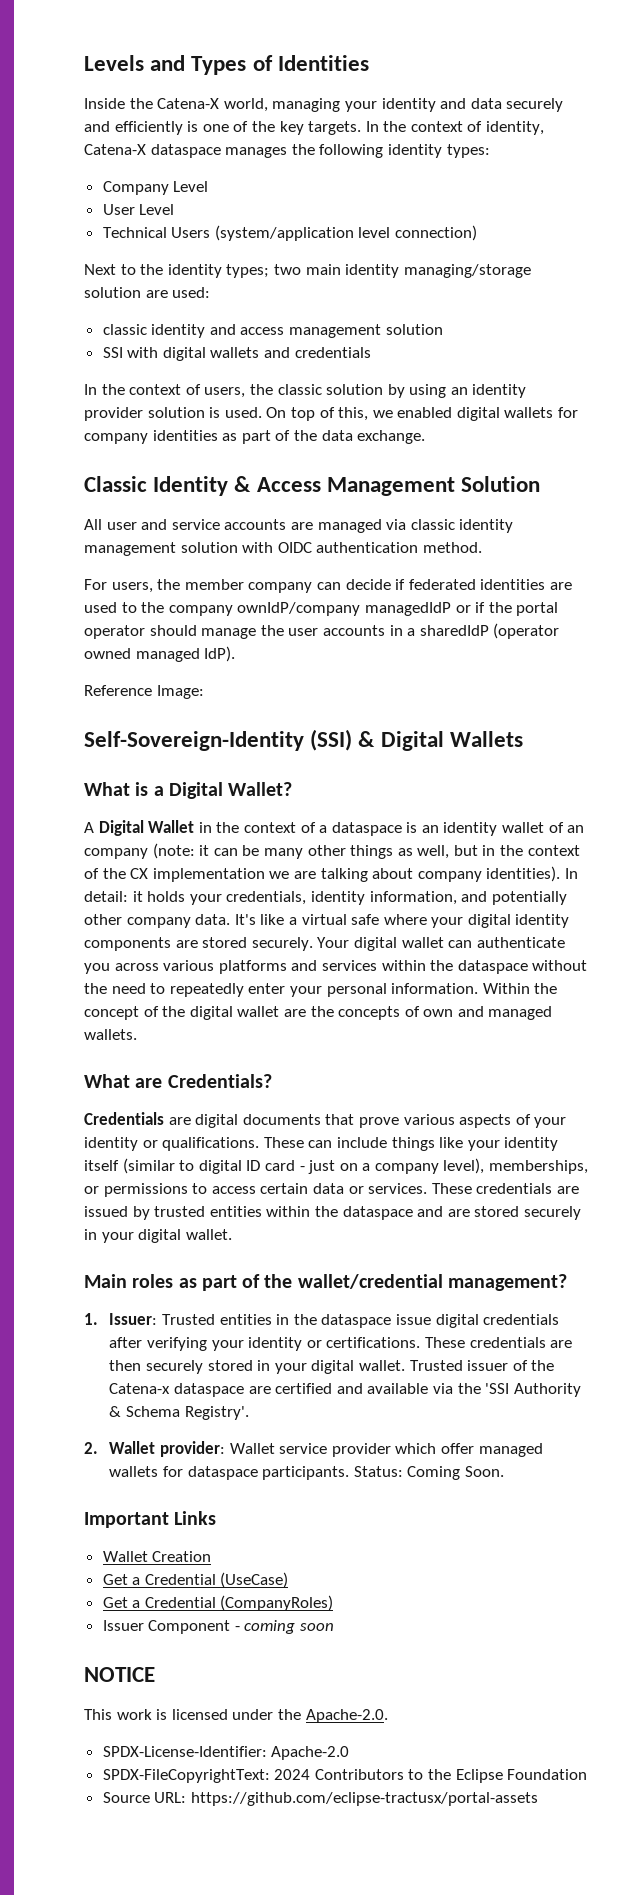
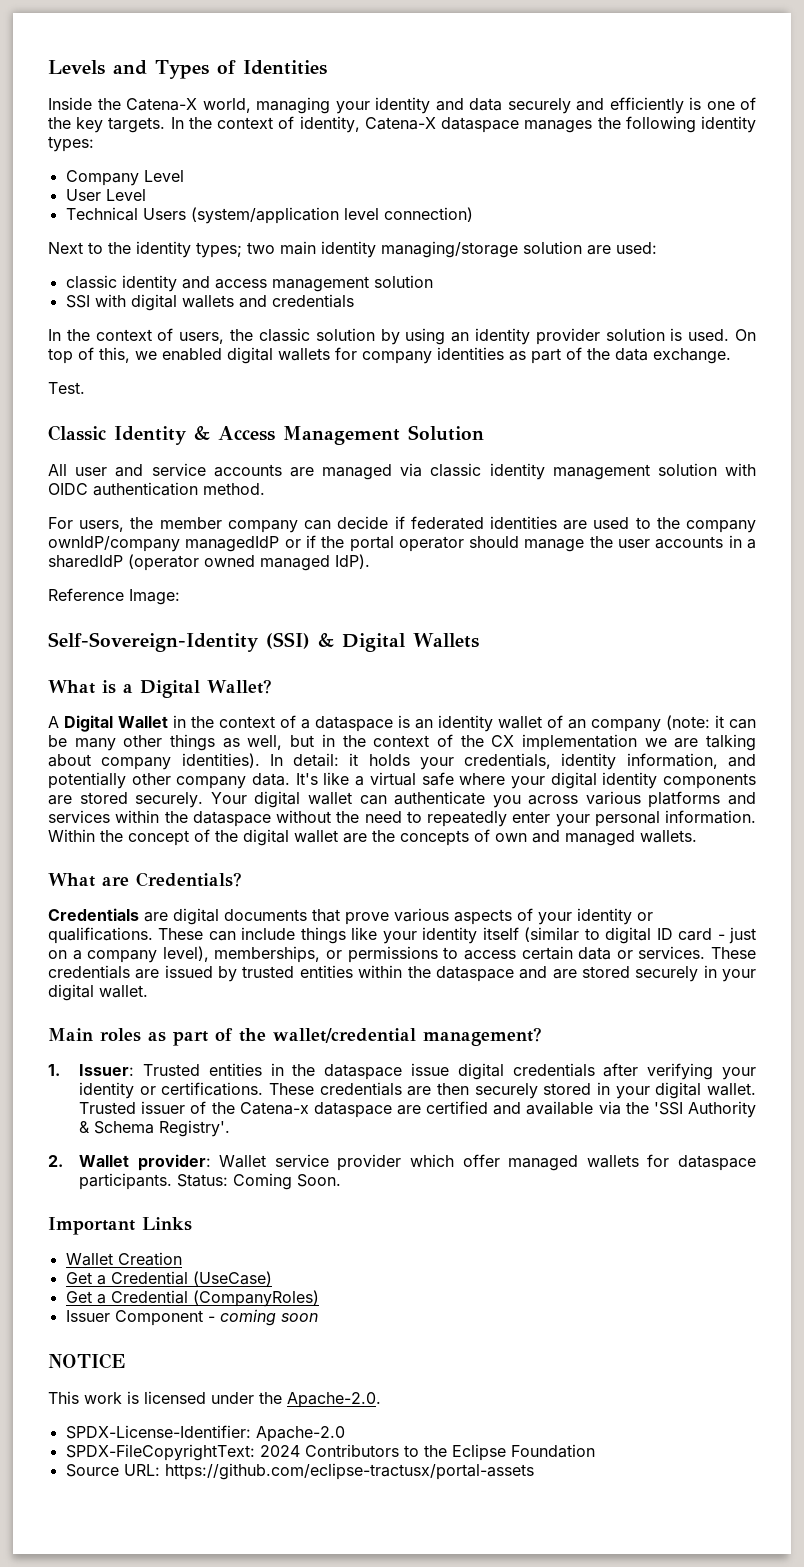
+ Test.

